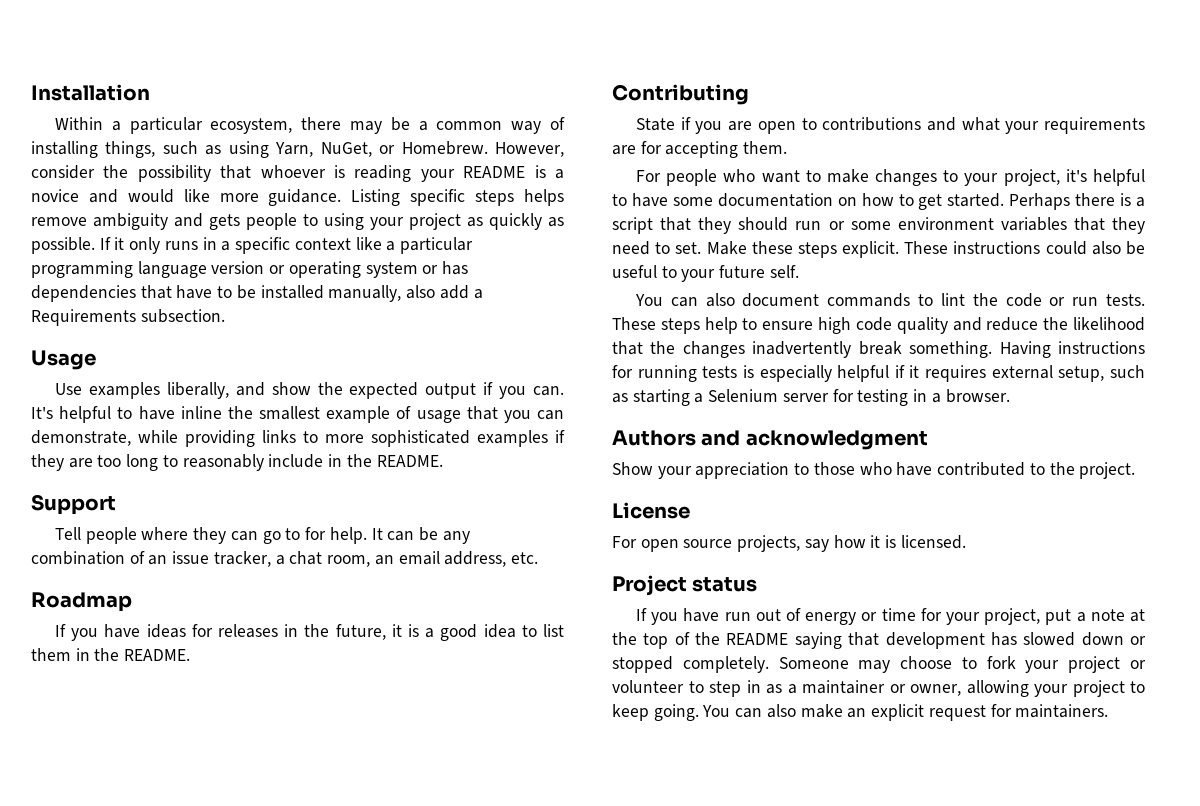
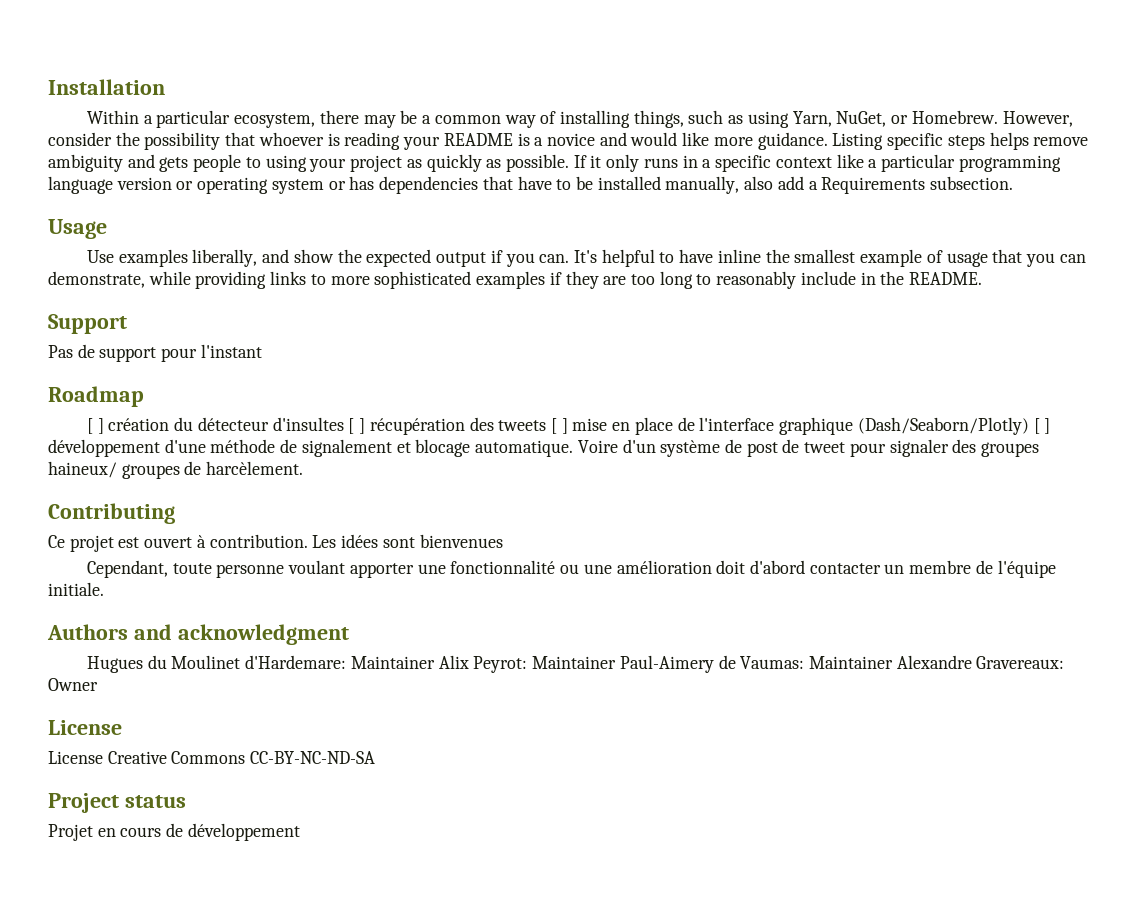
- Tell people where they can go to for help. It can be any combination of an issue tracker, a chat room, an email address, etc.
+ Pas de support pour l'instant
  Roadmap
- If you have ideas for releases in the future, it is a good idea to list them in the README.
+ [ ] création du détecteur d'insultes [ ] récupération des tweets [ ] mise en place de l'interface graphique (Dash/Seaborn/Plotly) [ ] développement d'une méthode de signalement et blocage automatique. Voire d'un système de post de tweet pour signaler des groupes haineux/ groupes de harcèlement.
  Contributing
- State if you are open to contributions and what your requirements are for accepting them.
- For people who want to make changes to your project, it's helpful to have some documentation on how to get started. Perhaps there is a script that they should run or some environment variables that they need to set. Make these steps explicit. These instructions could also be useful to your future self.
- You can also document commands to lint the code or run tests. These steps help to ensure high code quality and reduce the likelihood that the changes inadvertently break something. Having instructions for running tests is especially helpful if it requires external setup, such as starting a Selenium server for testing in a browser.
+ Ce projet est ouvert à contribution. Les idées sont bienvenues
+ Cependant, toute personne voulant apporter une fonctionnalité ou une amélioration doit d'abord contacter un membre de l'équipe initiale.
  Authors and acknowledgment
- Show your appreciation to those who have contributed to the project.
+ Hugues du Moulinet d'Hardemare: Maintainer Alix Peyrot: Maintainer Paul-Aimery de Vaumas: Maintainer Alexandre Gravereaux: Owner
  License
- For open source projects, say how it is licensed.
+ License Creative Commons CC-BY-NC-ND-SA
  Project status
- If you have run out of energy or time for your project, put a note at the top of the README saying that development has slowed down or stopped completely. Someone may choose to fork your project or volunteer to step in as a maintainer or owner, allowing your project to keep going. You can also make an explicit request for maintainers.
+ Projet en cours de développement

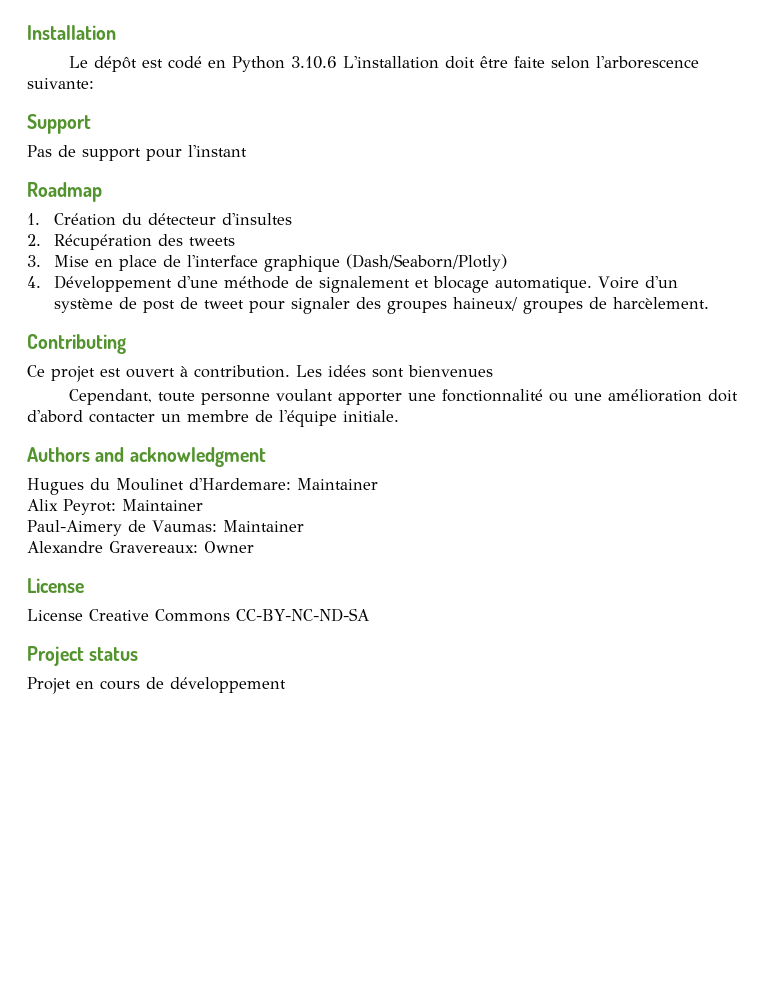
- Within a particular ecosystem, there may be a common way of installing things, such as using Yarn, NuGet, or Homebrew. However, consider the possibility that whoever is reading your README is a novice and would like more guidance. Listing specific steps helps remove ambiguity and gets people to using your project as quickly as possible. If it only runs in a specific context like a particular programming language version or operating system or has dependencies that have to be installed manually, also add a Requirements subsection.
- Usage
- Use examples liberally, and show the expected output if you can. It's helpful to have inline the smallest example of usage that you can demonstrate, while providing links to more sophisticated examples if they are too long to reasonably include in the README.
+ Le dépôt est codé en Python 3.10.6 L'installation doit être faite selon l'arborescence suivante:
- [ ] création du détecteur d'insultes [ ] récupération des tweets [ ] mise en place de l'interface graphique (Dash/Seaborn/Plotly) [ ] développement d'une méthode de signalement et blocage automatique.
+ 1. Création du détecteur d'insultes
+ 2. Récupération des tweets
+ 3. Mise en place de l'interface graphique (Dash/Seaborn/Plotly)
+ 4. Développement d'une méthode de signalement et blocage automatique.
- Hugues du Moulinet d'Hardemare: Maintainer Alix Peyrot: Maintainer Paul-Aimery de Vaumas: Maintainer Alexandre Gravereaux: Owner
+ Hugues du Moulinet d'Hardemare: Maintainer
+ Alix Peyrot: Maintainer
+ Paul-Aimery de Vaumas: Maintainer
+ Alexandre Gravereaux: Owner

